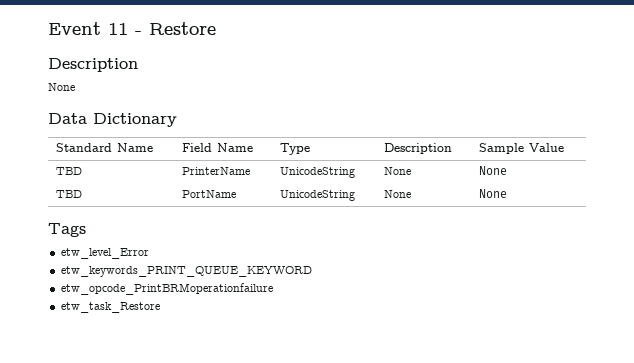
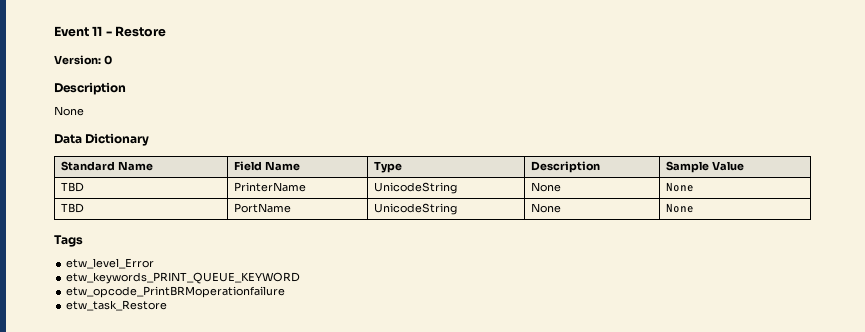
+ Version: 0

